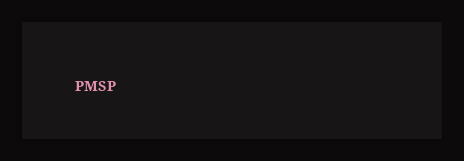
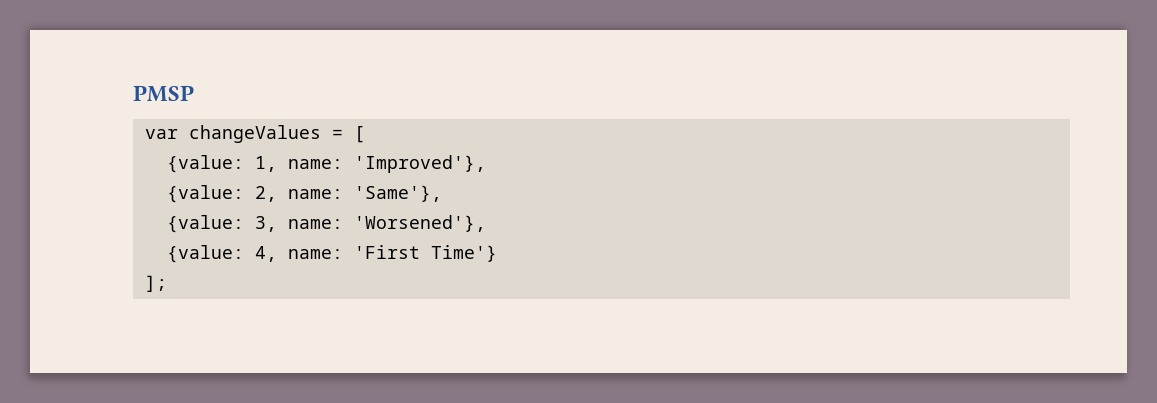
+ var changeValues = [
+ {value: 1, name: 'Improved'},
+ {value: 2, name: 'Same'},
+ {value: 3, name: 'Worsened'},
+ {value: 4, name: 'First Time'}
+ ];

